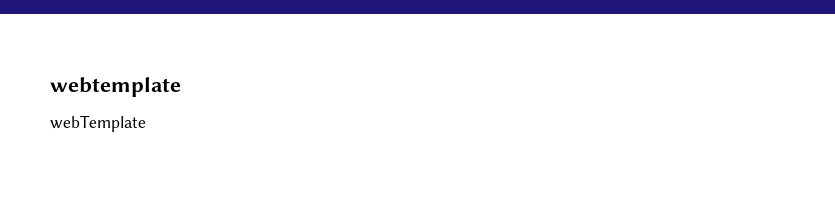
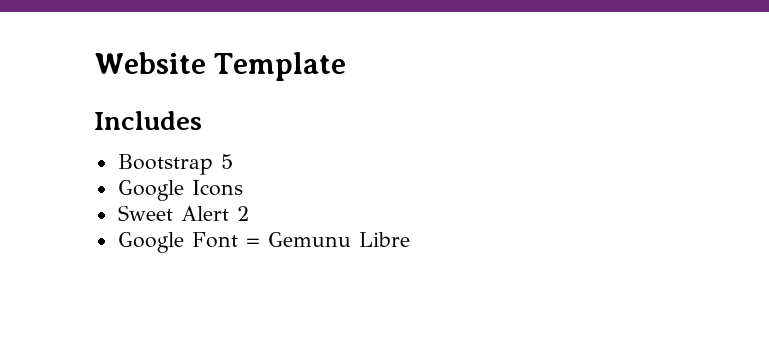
- webtemplate
- webTemplate
+ Website Template
+ Includes
+ Bootstrap 5
+ Google Icons
+ Sweet Alert 2
+ Google Font = Gemunu Libre

